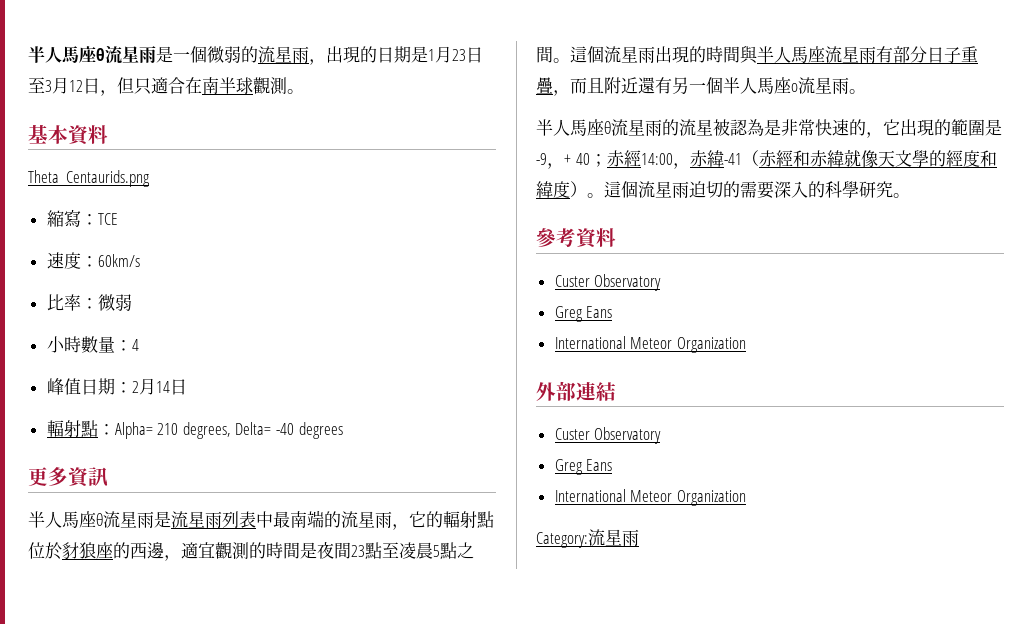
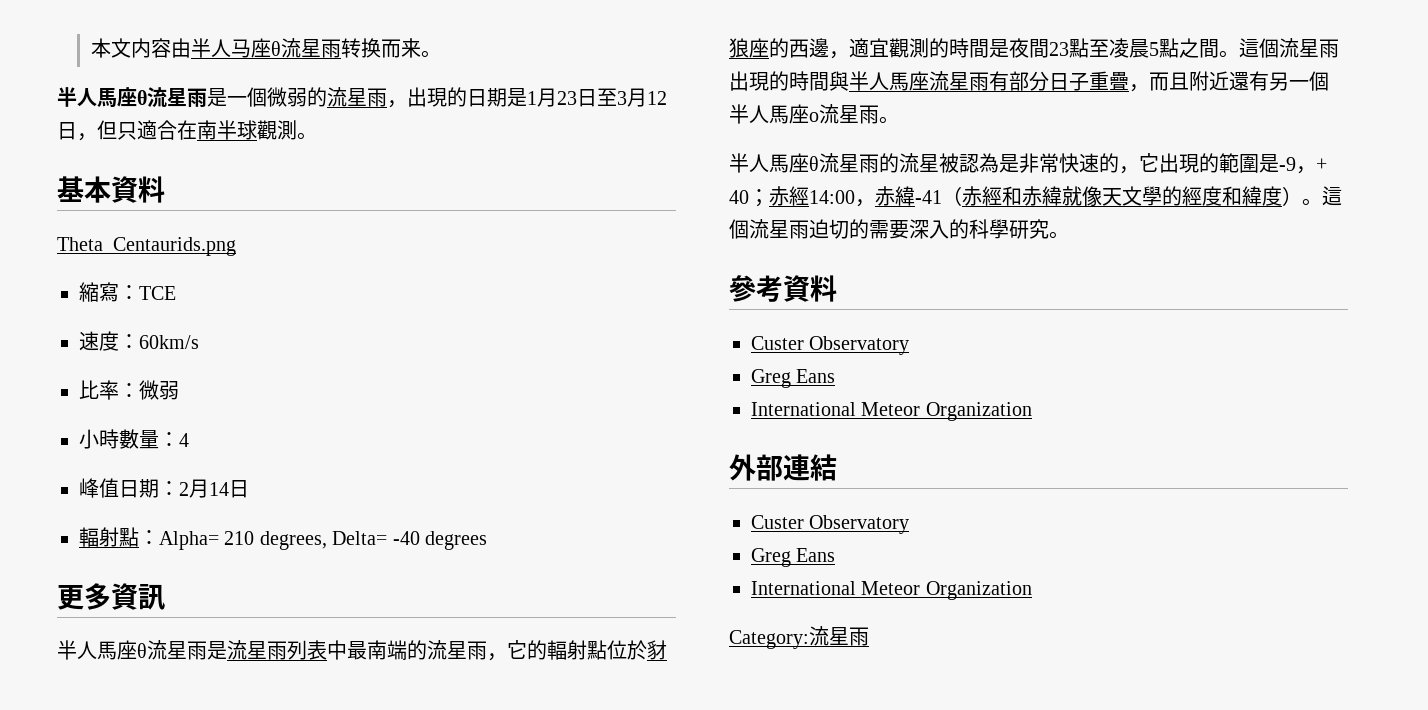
+ 本文内容由半人马座θ流星雨转换而来。

